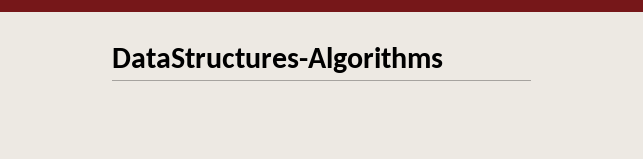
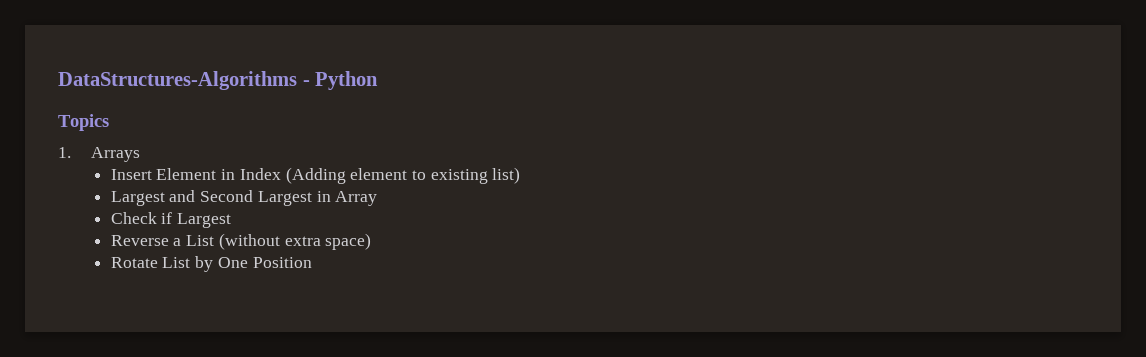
- DataStructures-Algorithms
+ DataStructures-Algorithms - Python
+ Topics
+ 1. Arrays
+ Insert Element in Index (Adding element to existing list)
+ Largest and Second Largest in Array
+ Check if Largest
+ Reverse a List (without extra space)
+ Rotate List by One Position

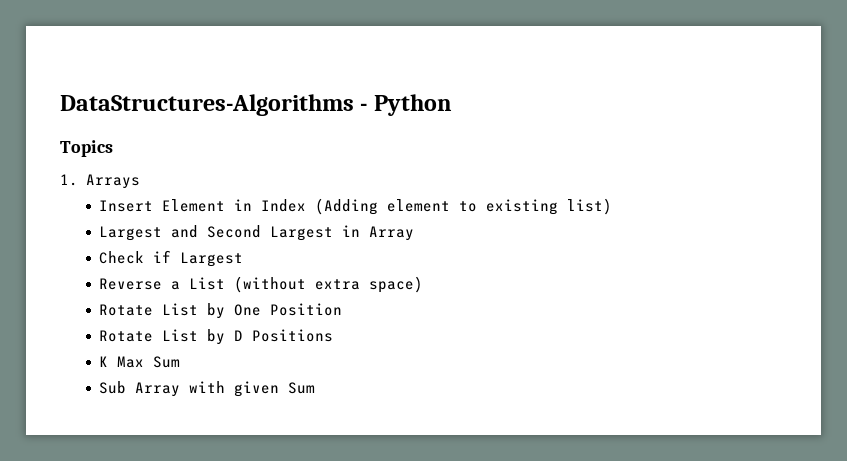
+ Rotate List by D Positions
+ K Max Sum
+ Sub Array with given Sum

